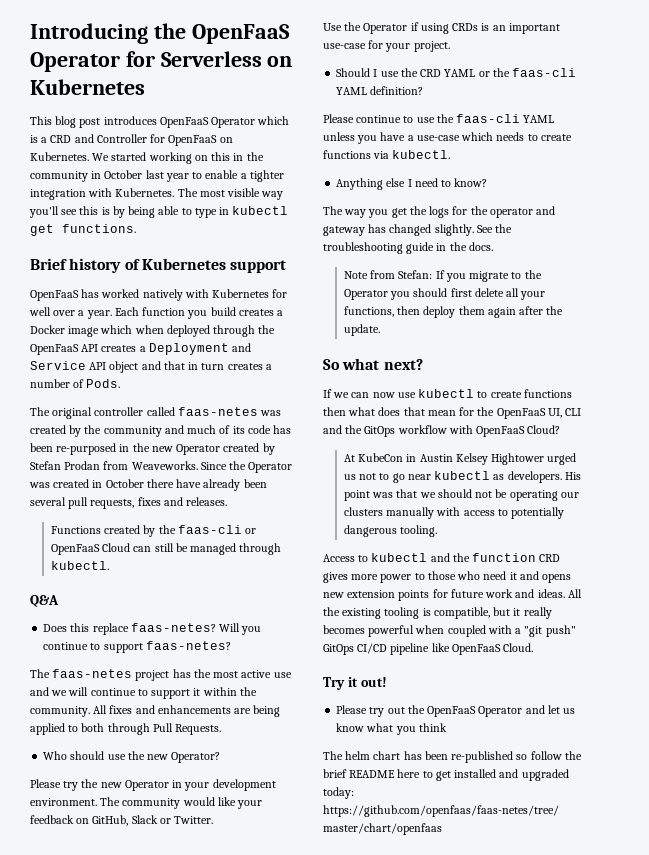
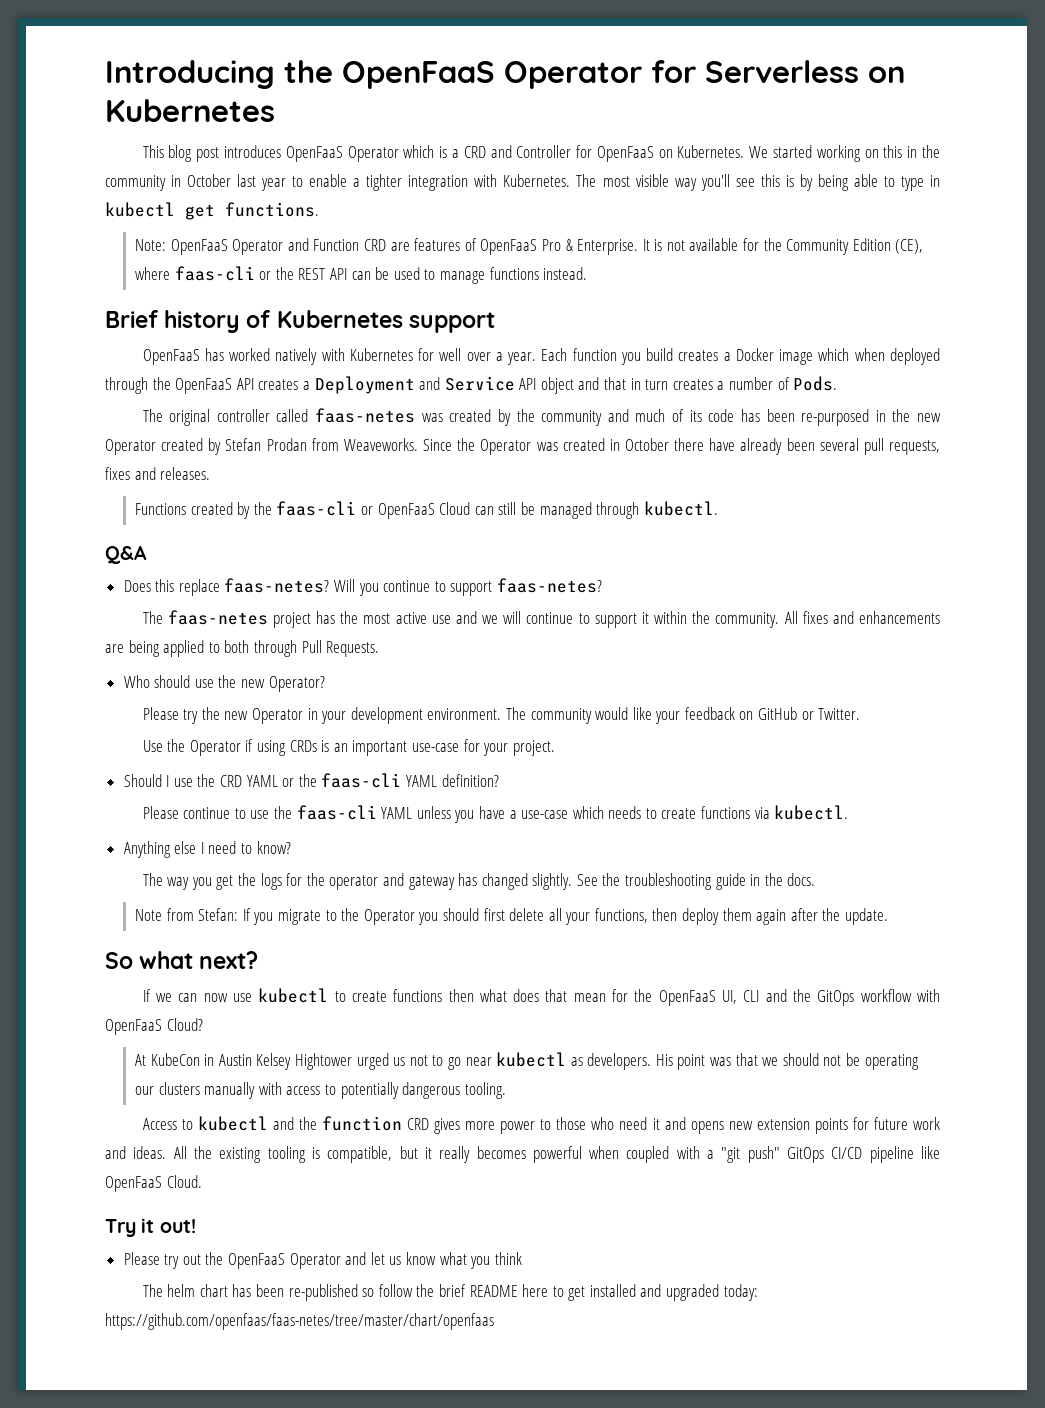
+ Note: OpenFaaS Operator and Function CRD are features of OpenFaaS Pro & Enterprise. It is not available for the Community Edition (CE), where faas-cli or the REST API can be used to manage functions instead.
- The community would like your feedback on GitHub, Slack or Twitter.
+ The community would like your feedback on GitHub or Twitter.

